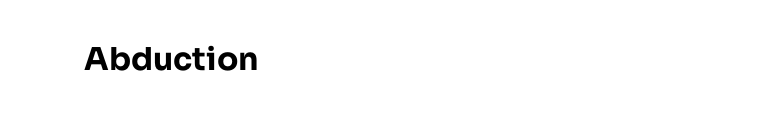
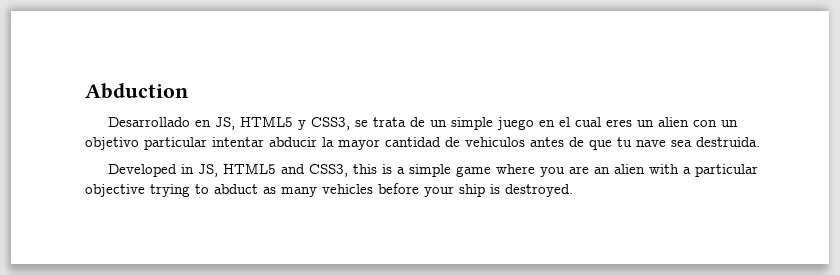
+ Desarrollado en JS, HTML5 y CSS3, se trata de un simple juego en el cual eres un alien con un objetivo particular intentar abducir la mayor cantidad de vehiculos antes de que tu nave sea destruida.
+ Developed in JS, HTML5 and CSS3, this is a simple game where you are an alien with a particular objective trying to abduct as many vehicles before your ship is destroyed.

